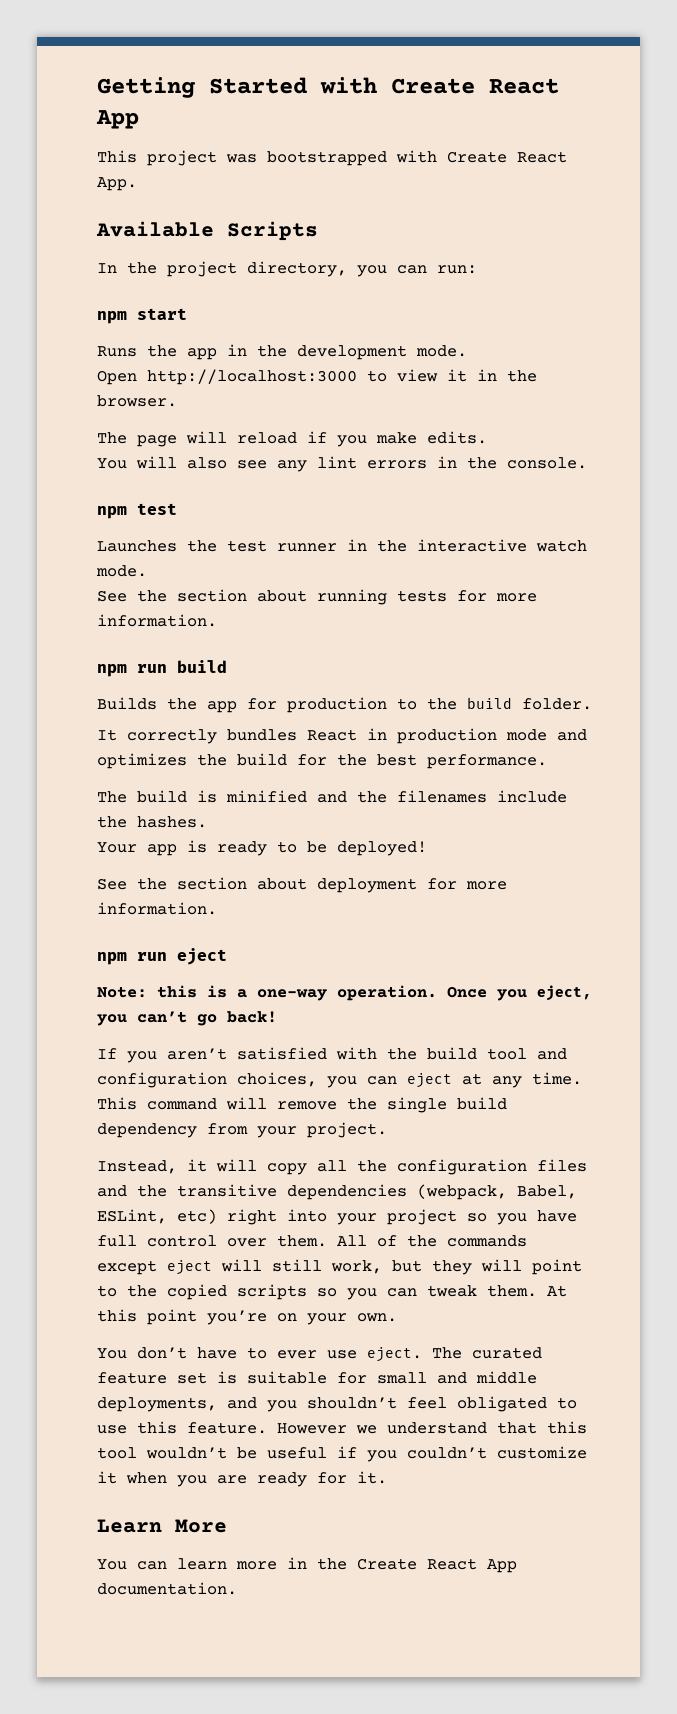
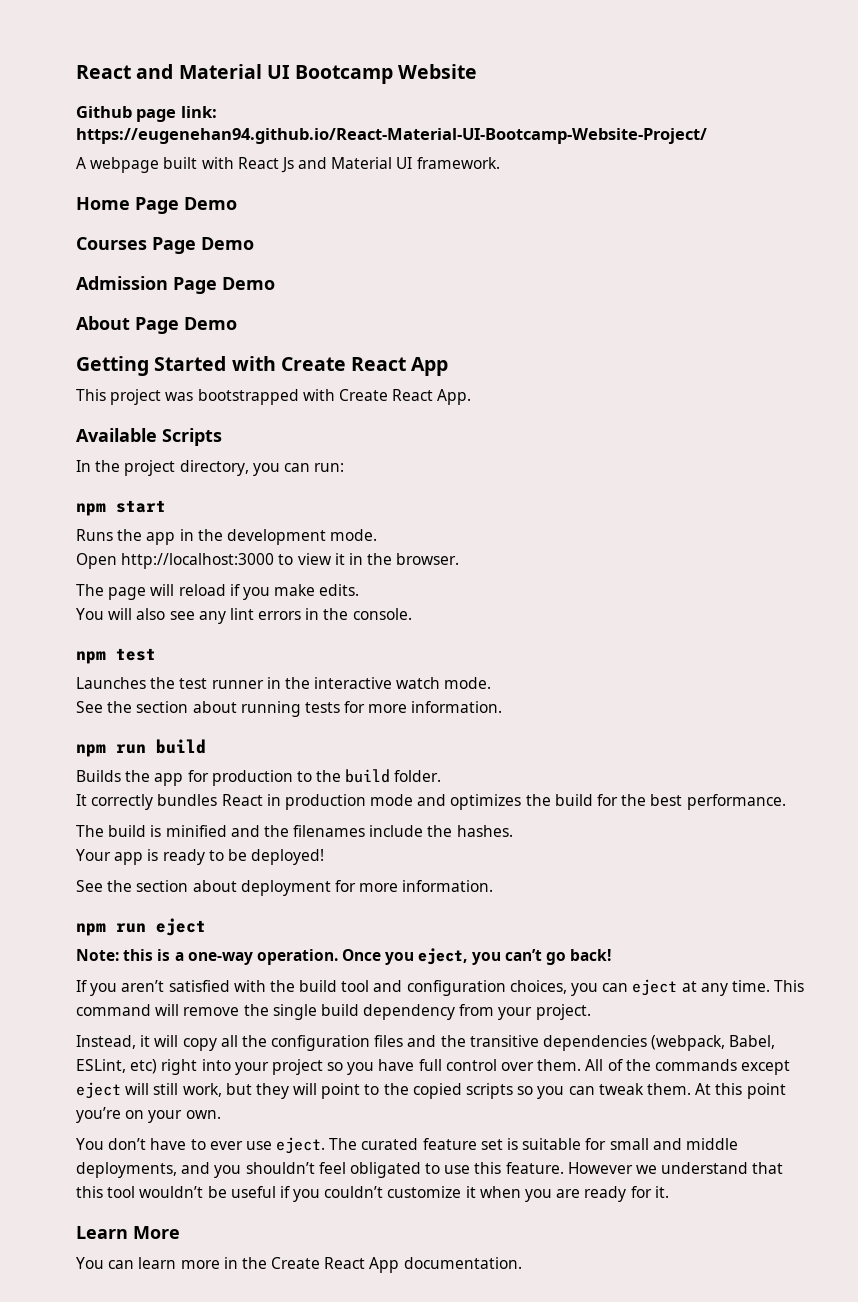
+ React and Material UI Bootcamp Website
+ Github page link: https://eugenehan94.github.io/React-Material-UI-Bootcamp-Website-Project/
+ A webpage built with React Js and Material UI framework.
+ Home Page Demo
+ Courses Page Demo
+ Admission Page Demo
+ About Page Demo

